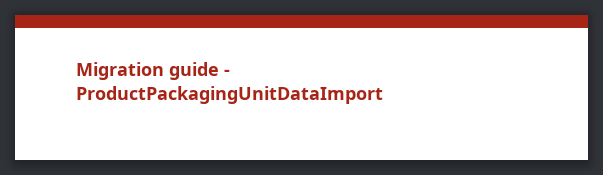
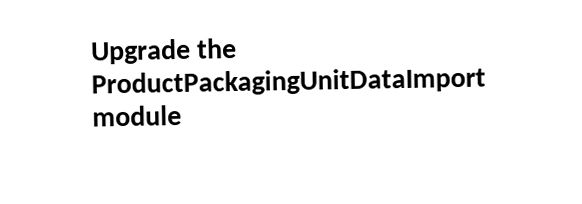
- Migration guide - ProductPackagingUnitDataImport
+ Upgrade the ProductPackagingUnitDataImport module

